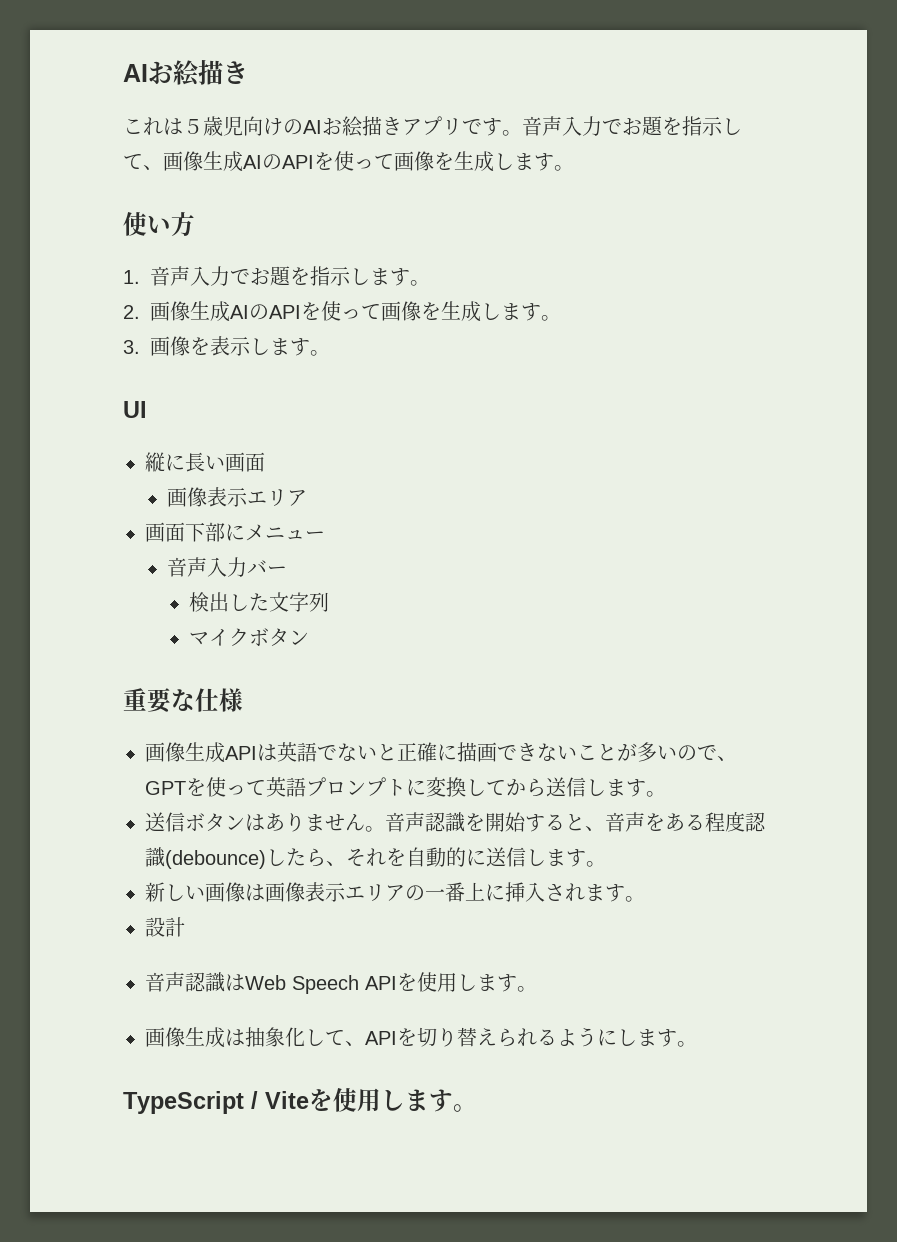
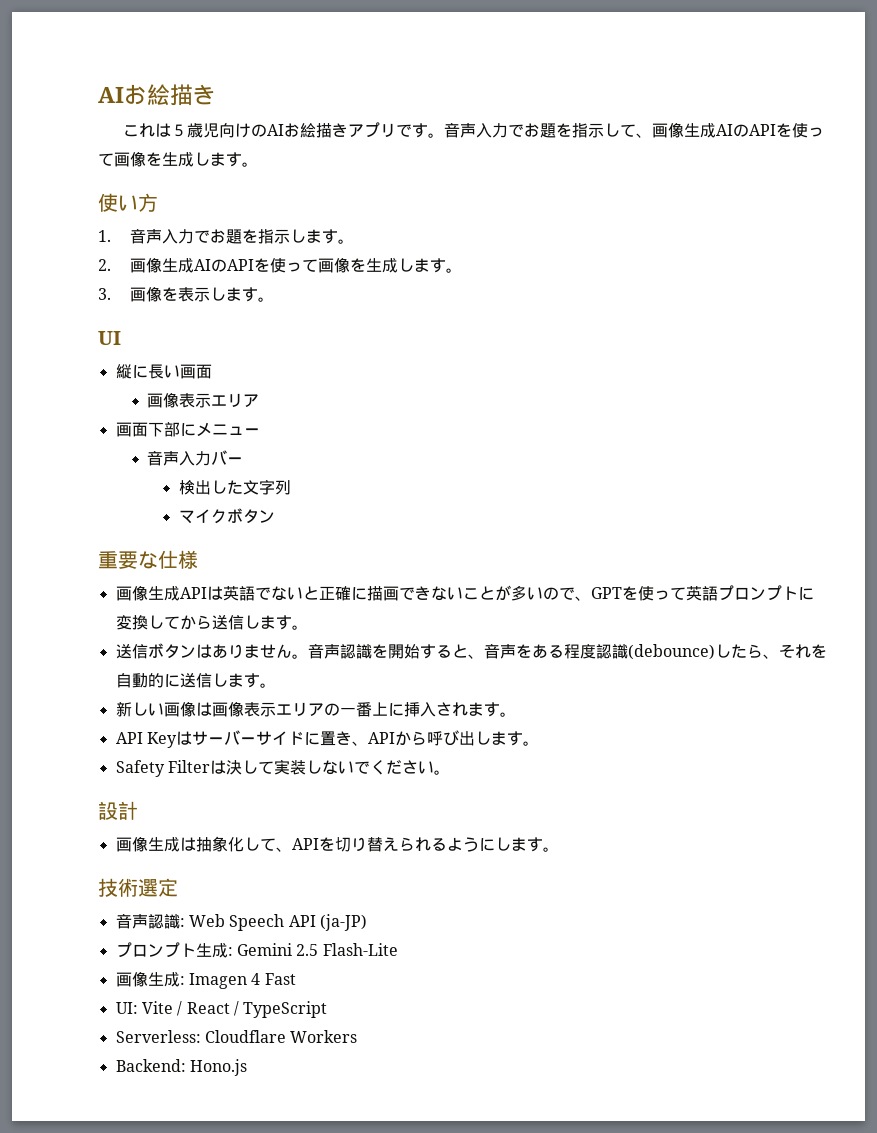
+ API Keyはサーバーサイドに置き、APIから呼び出します。
+ Safety Filterは決して実装しないでください。
  設計
- 音声認識はWeb Speech APIを使用します。
- TypeScript / Viteを使用します。
+ 技術選定
+ 音声認識: Web Speech API (ja-JP)
+ プロンプト生成: Gemini 2.5 Flash-Lite
+ 画像生成: Imagen 4 Fast
+ UI: Vite / React / TypeScript
+ Serverless: Cloudflare Workers
+ Backend: Hono.js

